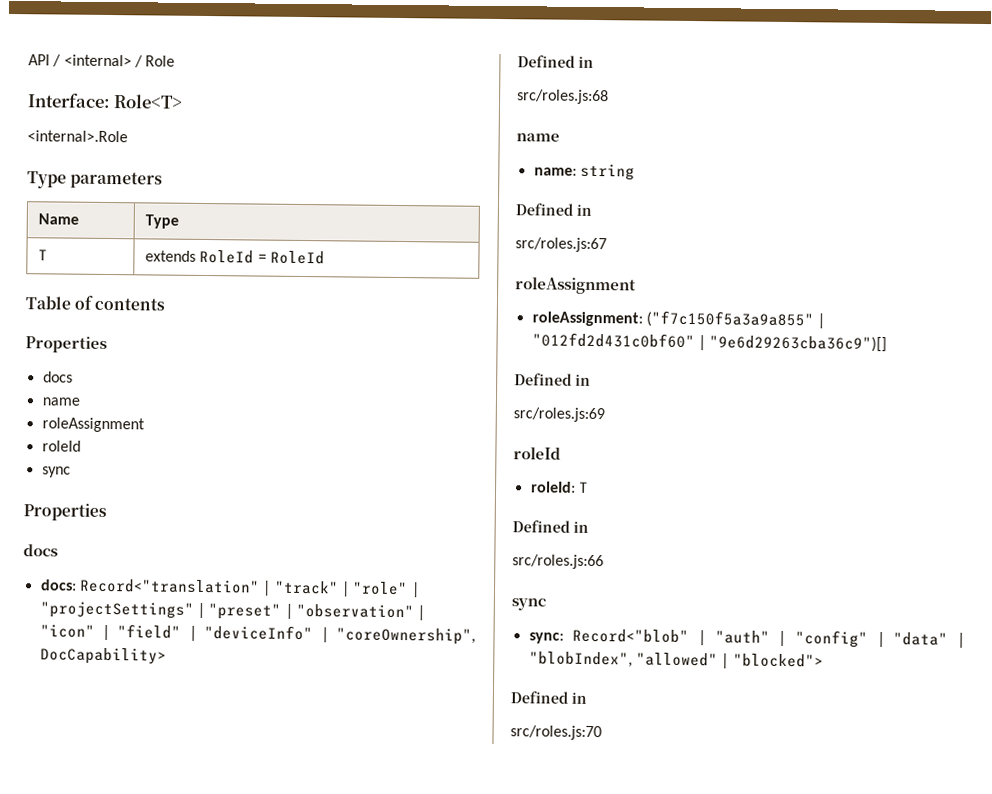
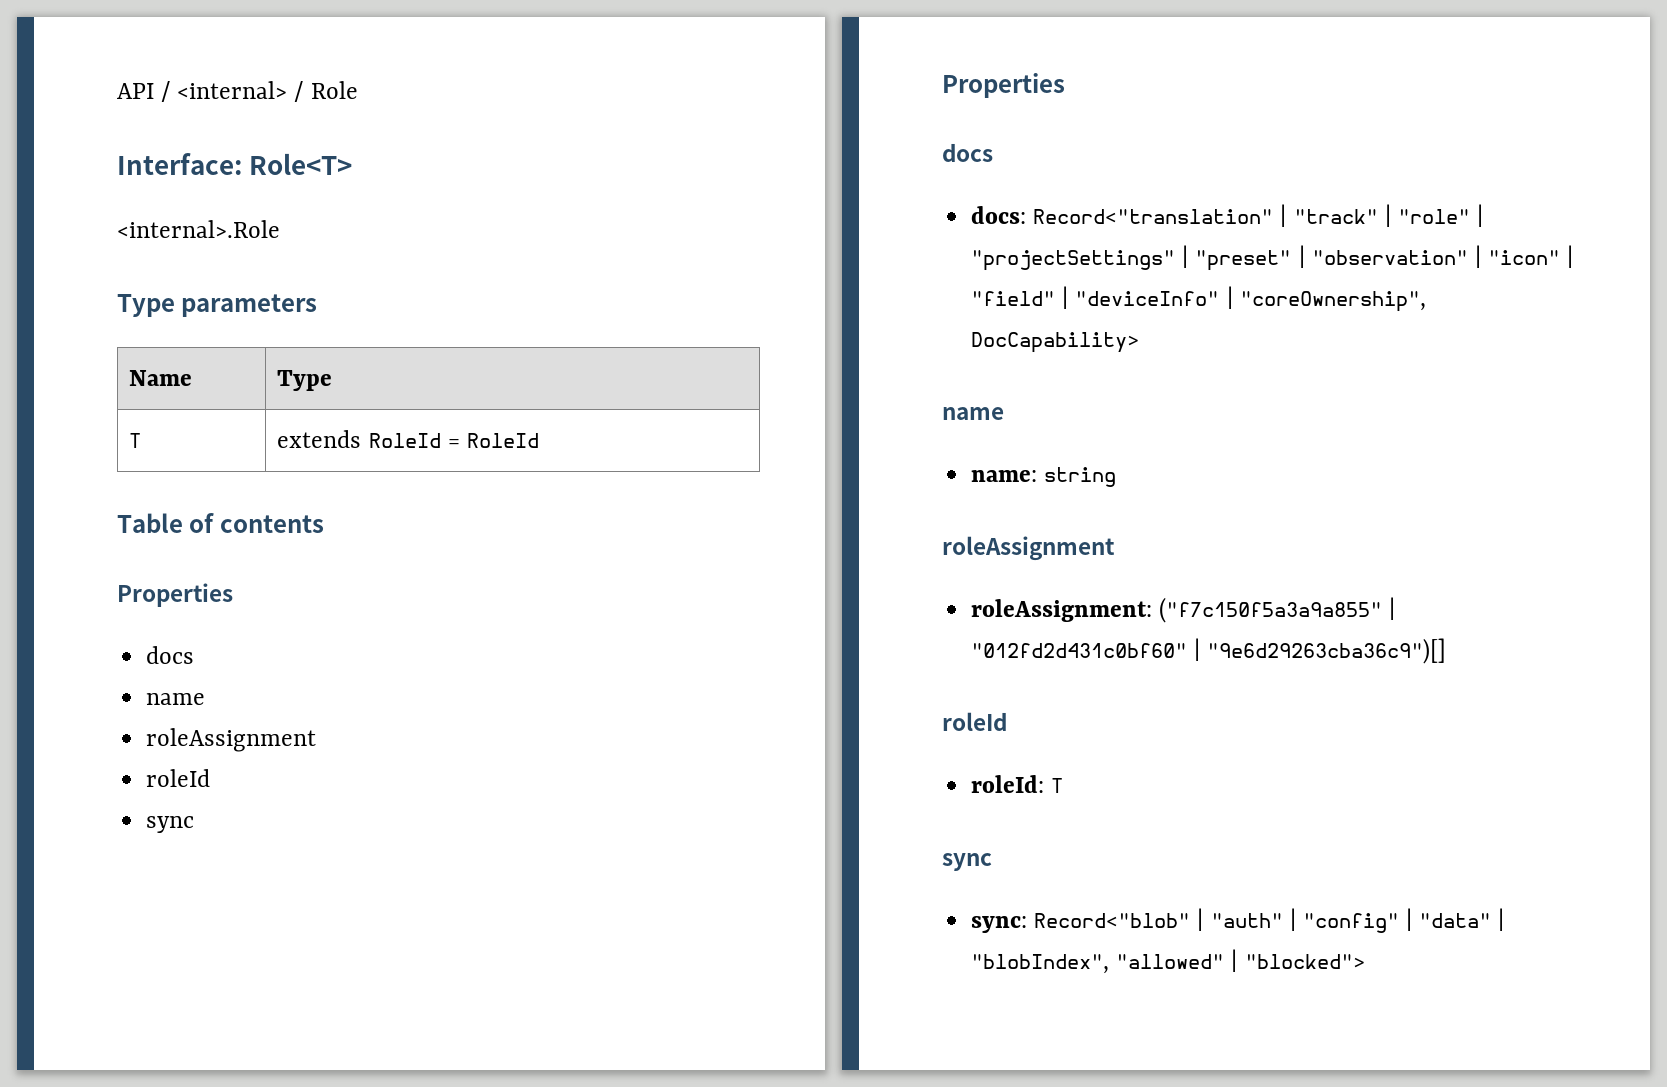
  docs: Record<"translation" | "track" | "role" | "projectSettings" | "preset" | "observation" | "icon" | "field" | "deviceInfo" | "coreOwnership", DocCapability>
- Defined in
- src/roles.js:68
  name: string
- Defined in
- src/roles.js:67
  roleAssignment: ("f7c150f5a3a9a855" | "012fd2d431c0bf60" | "9e6d29263cba36c9")[]
- Defined in
- src/roles.js:69
  roleId: T
- Defined in
- src/roles.js:66
  sync: Record<"blob" | "auth" | "config" | "data" | "blobIndex", "allowed" | "blocked">
- Defined in
- src/roles.js:70

